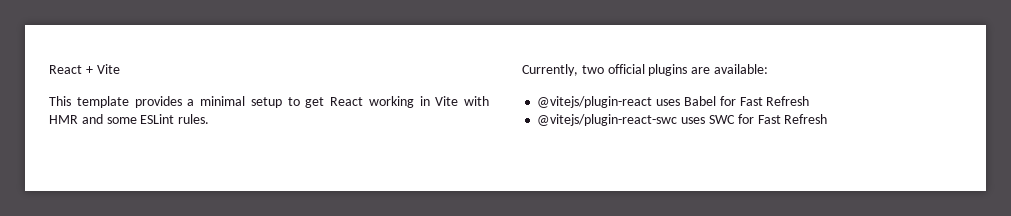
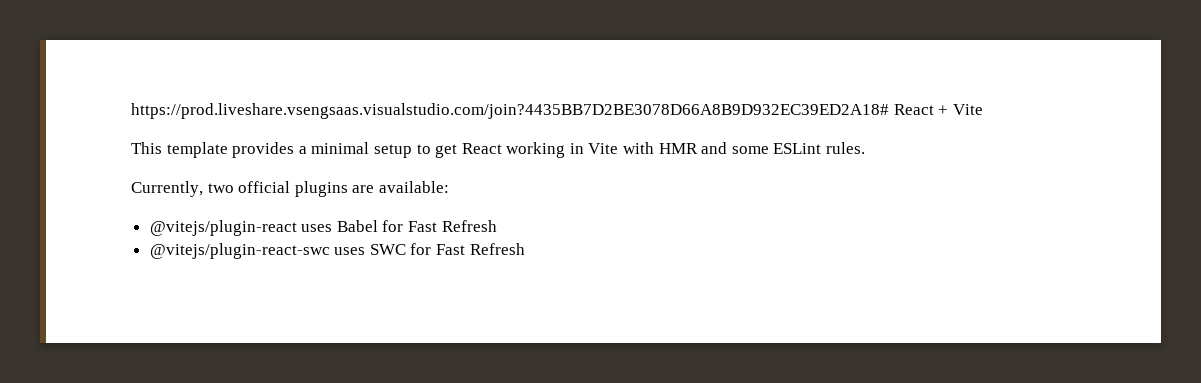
- React + Vite
+ https://prod.liveshare.vsengsaas.visualstudio.com/join?4435BB7D2BE3078D66A8B9D932EC39ED2A18# React + Vite

